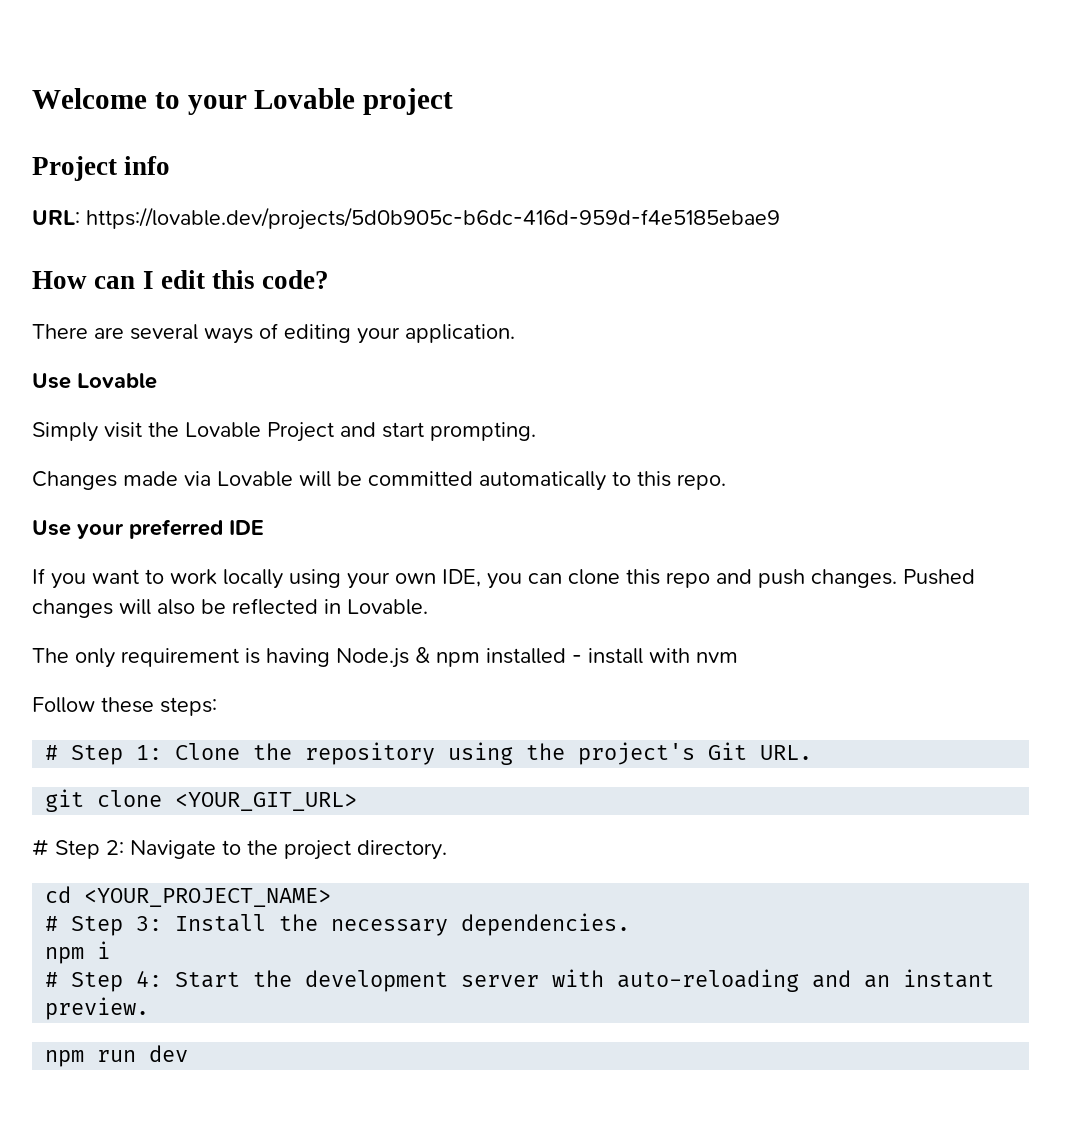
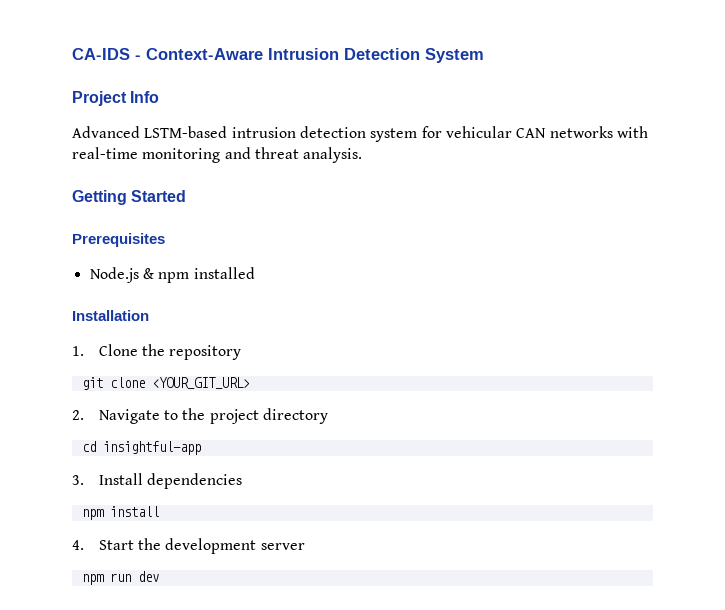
- Welcome to your Lovable project
- Project info
- URL: https://lovable.dev/projects/5d0b905c-b6dc-416d-959d-f4e5185ebae9
- How can I edit this code?
- There are several ways of editing your application.
- Use Lovable
- Simply visit the Lovable Project and start prompting.
- Changes made via Lovable will be committed automatically to this repo.
- Use your preferred IDE
- If you want to work locally using your own IDE, you can clone this repo and push changes. Pushed changes will also be reflected in Lovable.
- The only requirement is having Node.js & npm installed - install with nvm
- Follow these steps:
- # Step 1: Clone the repository using the project's Git URL.
+ CA-IDS - Context-Aware Intrusion Detection System
+ Project Info
+ Advanced LSTM-based intrusion detection system for vehicular CAN networks with real-time monitoring and threat analysis.
+ Getting Started
+ Prerequisites
+ Node.js & npm installed
+ Installation
+ 1. Clone the repository
- # Step 2: Navigate to the project directory.
+ 2. Navigate to the project directory
- cd <YOUR_PROJECT_NAME>
- # Step 3: Install the necessary dependencies.
- npm i
- # Step 4: Start the development server with auto-reloading and an instant preview.
+ cd insightful-app
+ 3. Install dependencies
+ npm install
+ 4. Start the development server

